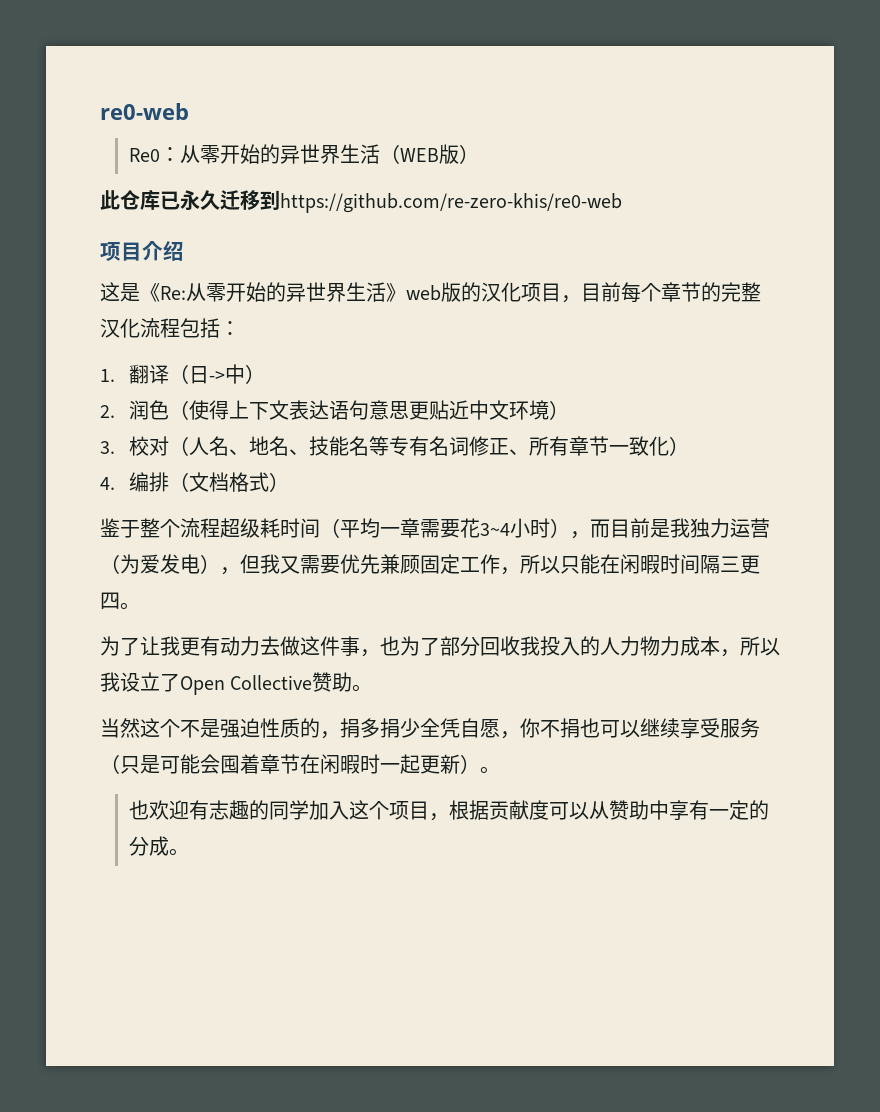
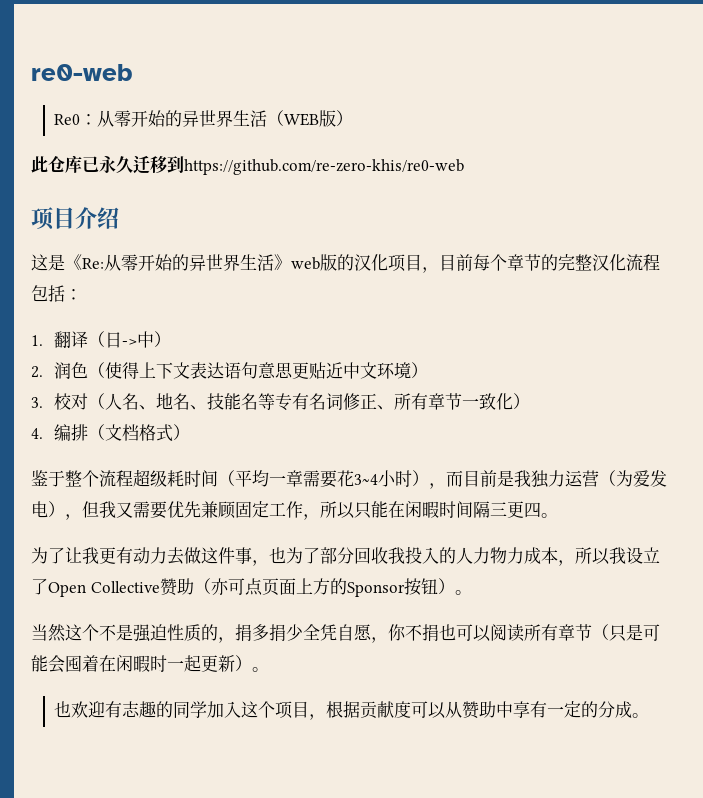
- 为了让我更有动力去做这件事，也为了部分回收我投入的人力物力成本，所以我设立了Open Collective赞助。
+ 为了让我更有动力去做这件事，也为了部分回收我投入的人力物力成本，所以我设立了Open Collective赞助（亦可点页面上方的Sponsor按钮）。
- 当然这个不是强迫性质的，捐多捐少全凭自愿，你不捐也可以继续享受服务（只是可能会囤着章节在闲暇时一起更新）。
+ 当然这个不是强迫性质的，捐多捐少全凭自愿，你不捐也可以阅读所有章节（只是可能会囤着在闲暇时一起更新）。

